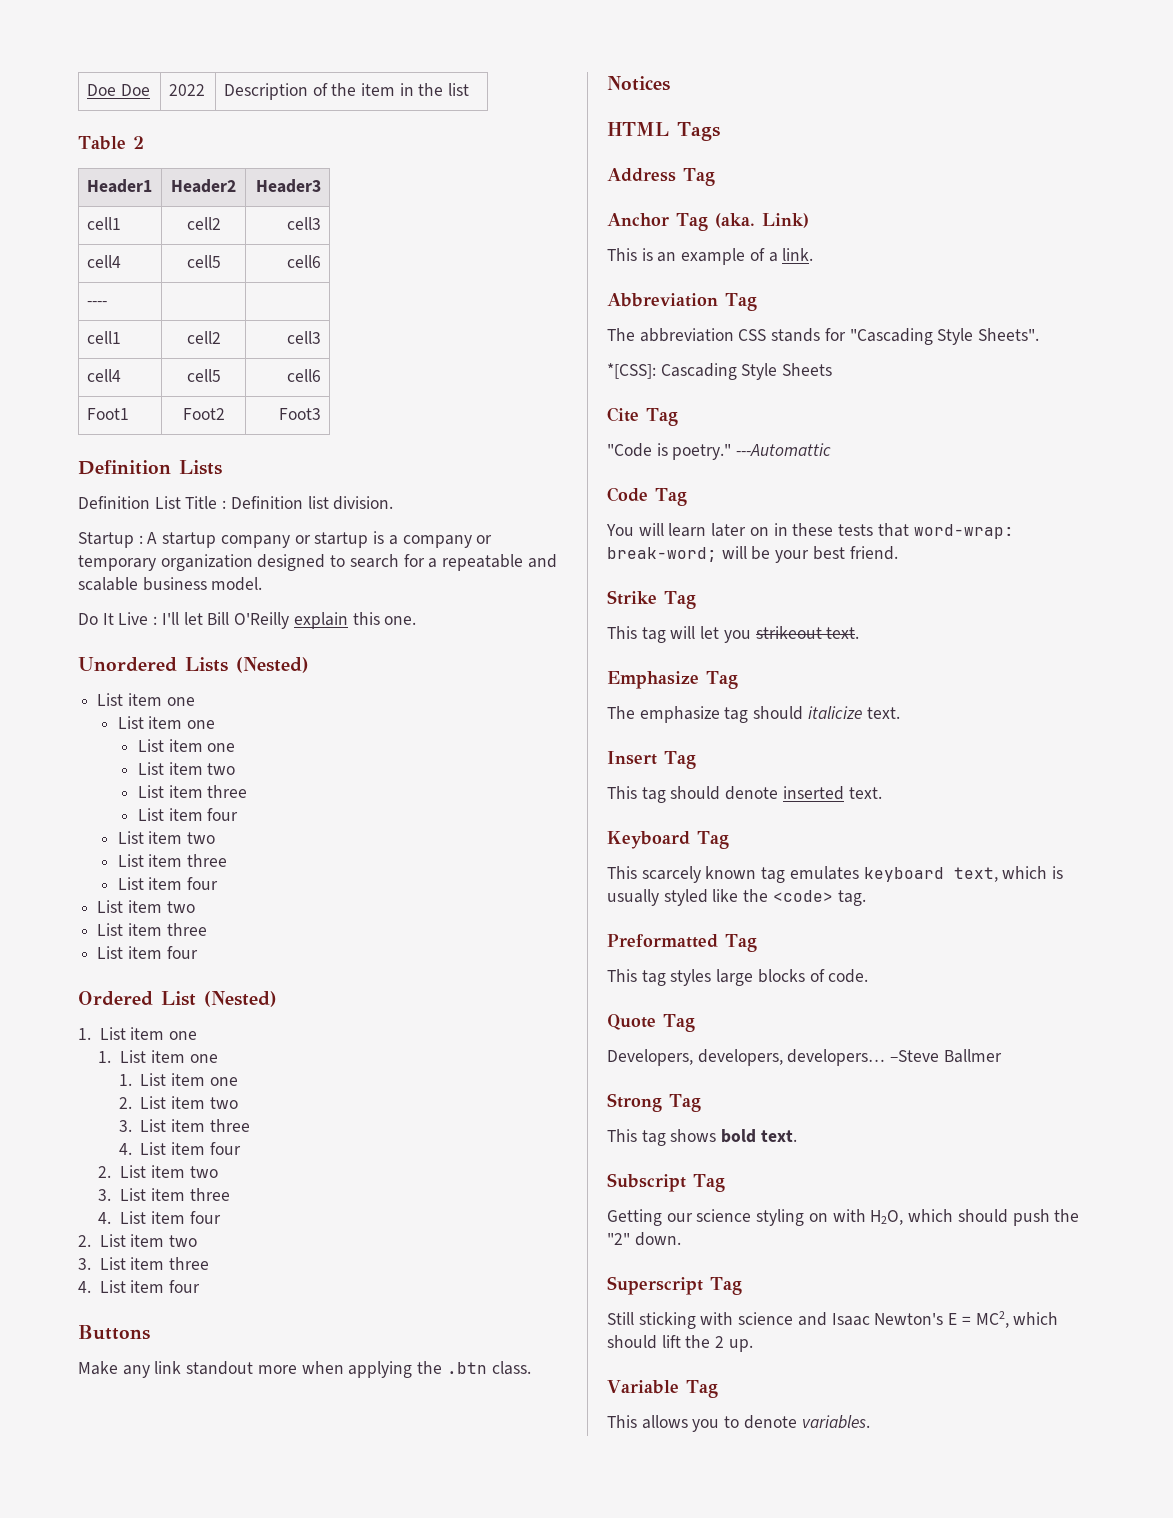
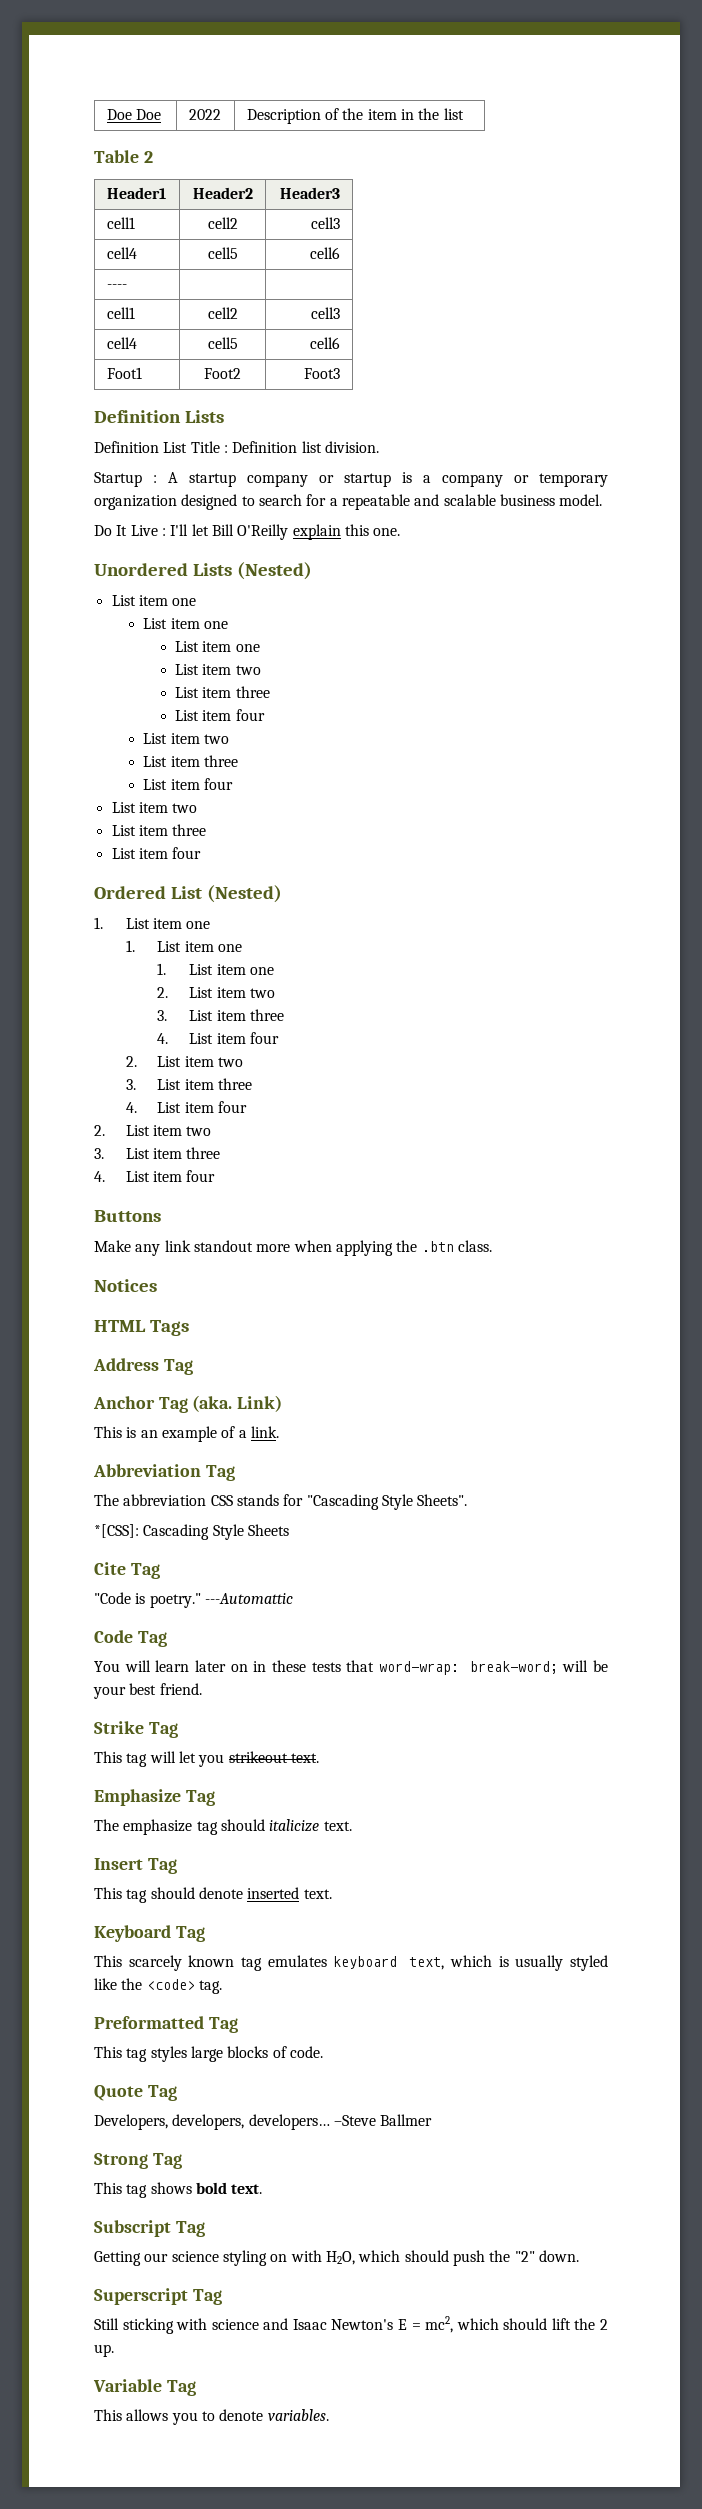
- Still sticking with science and Isaac Newton's E = MC2, which should lift the 2 up.
+ Still sticking with science and Isaac Newton's E = mc2, which should lift the 2 up.

